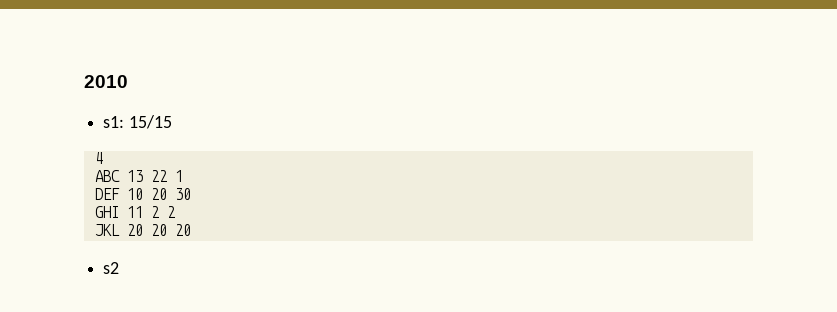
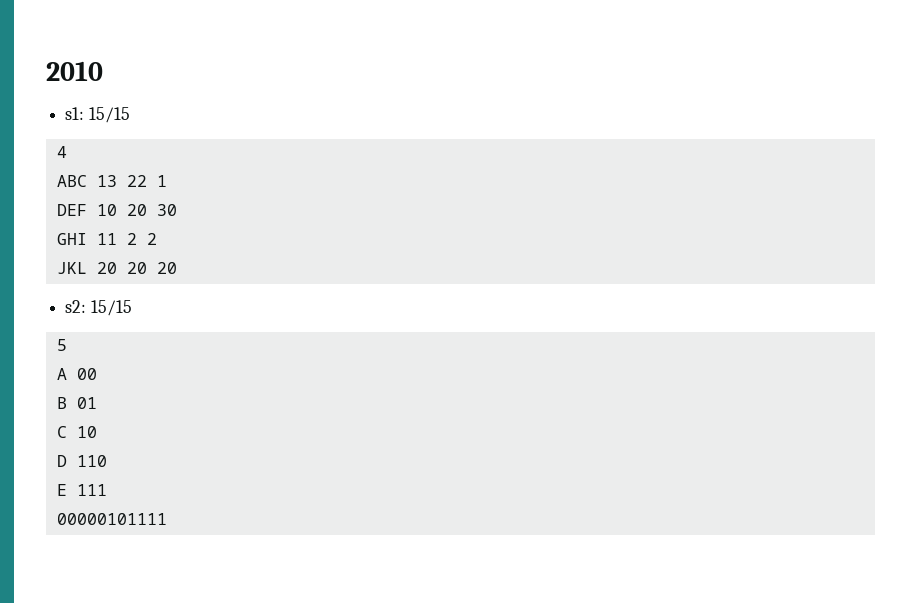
- s2
+ s2: 15/15
+ 5
+ A 00
+ B 01
+ C 10
+ D 110
+ E 111
+ 00000101111

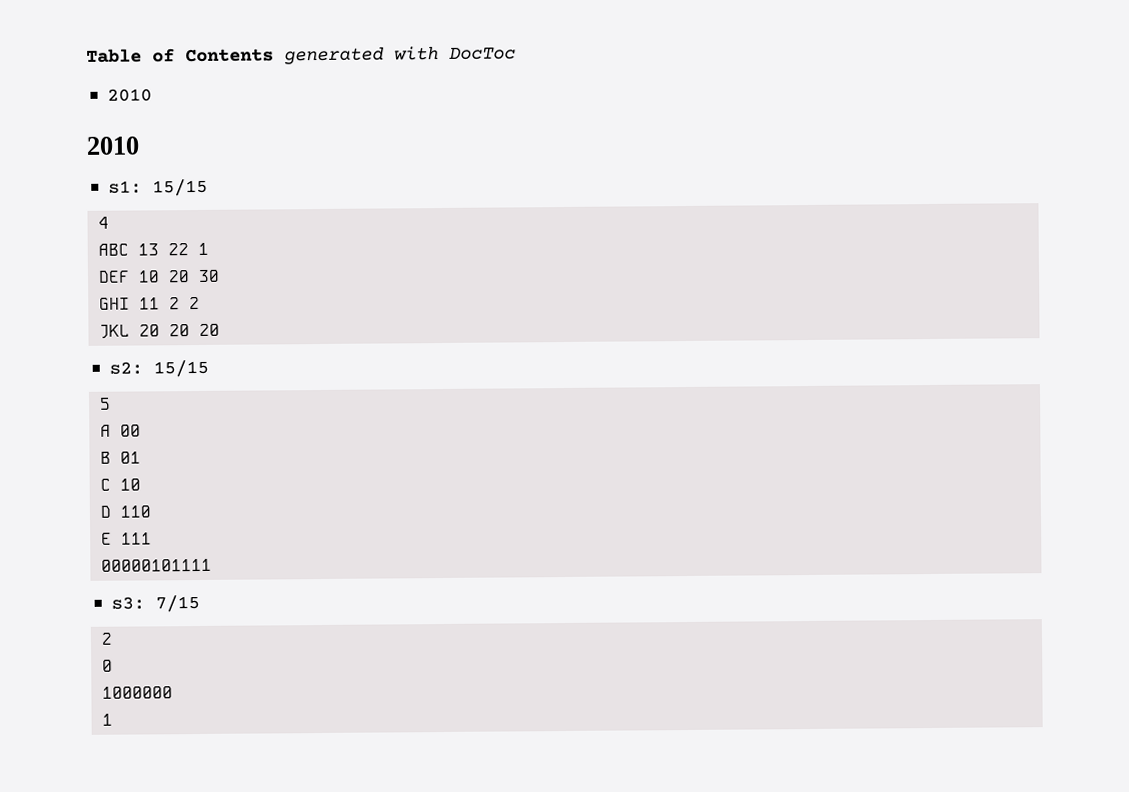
+ Table of Contents generated with DocToc
+ 2010
+ s3: 7/15
+ 2
+ 0
+ 1000000
+ 1

